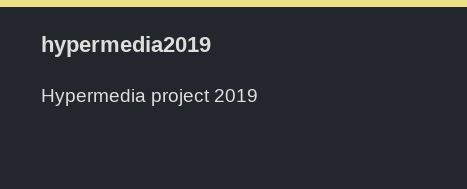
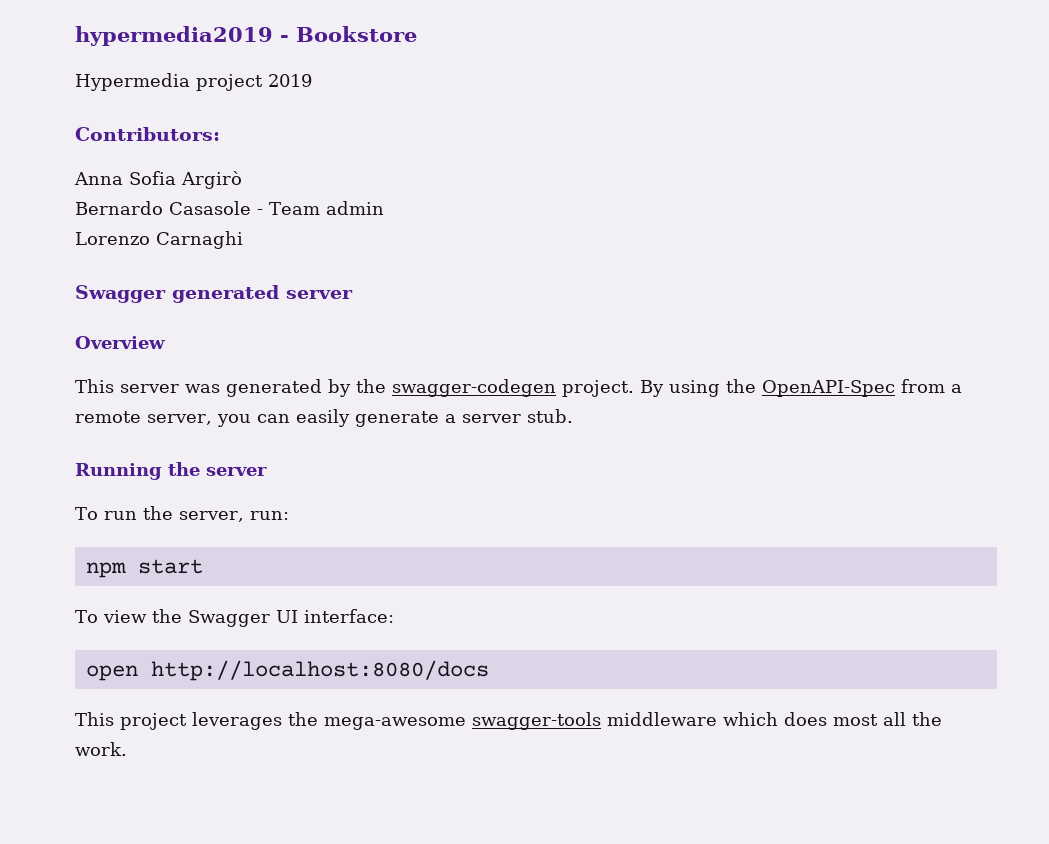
- hypermedia2019
+ hypermedia2019 - Bookstore
+ Contributors:
+ Anna Sofia Argirò
+ Bernardo Casasole - Team admin
+ Lorenzo Carnaghi
+ Swagger generated server
+ Overview
+ This server was generated by the swagger-codegen project. By using the OpenAPI-Spec from a remote server, you can easily generate a server stub.
+ Running the server
+ To run the server, run:
+ npm start
+ To view the Swagger UI interface:
+ open http://localhost:8080/docs
+ This project leverages the mega-awesome swagger-tools middleware which does most all the work.

